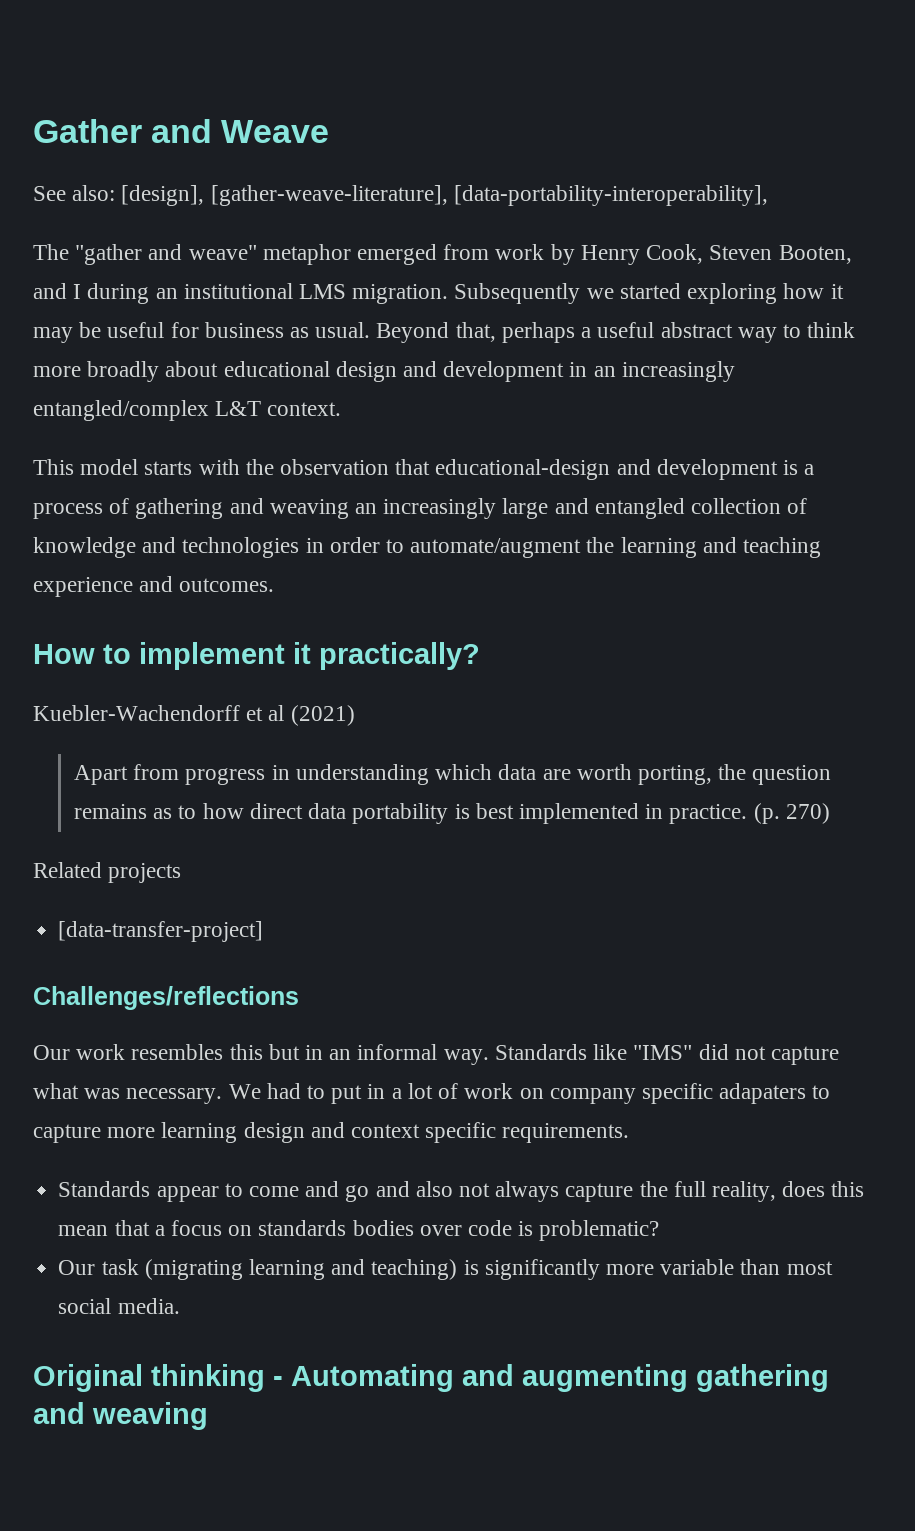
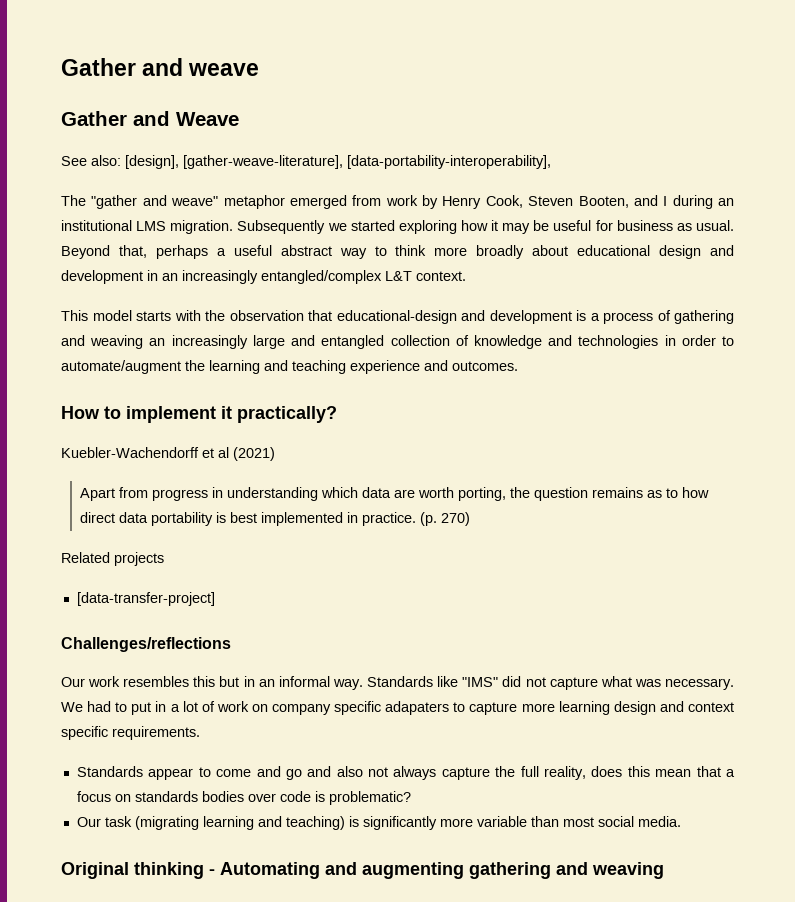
+ Gather and weave

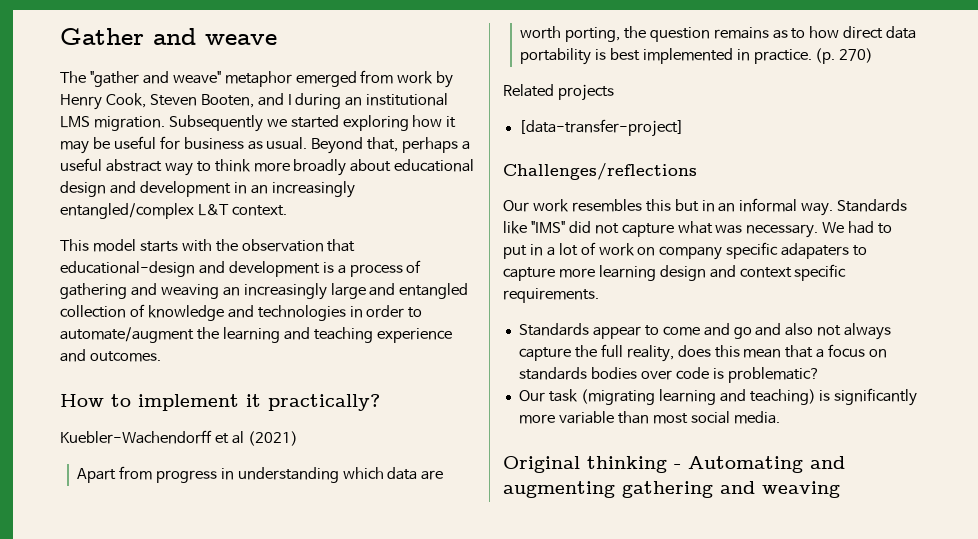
- Gather and Weave
- See also: [design], [gather-weave-literature], [data-portability-interoperability],

